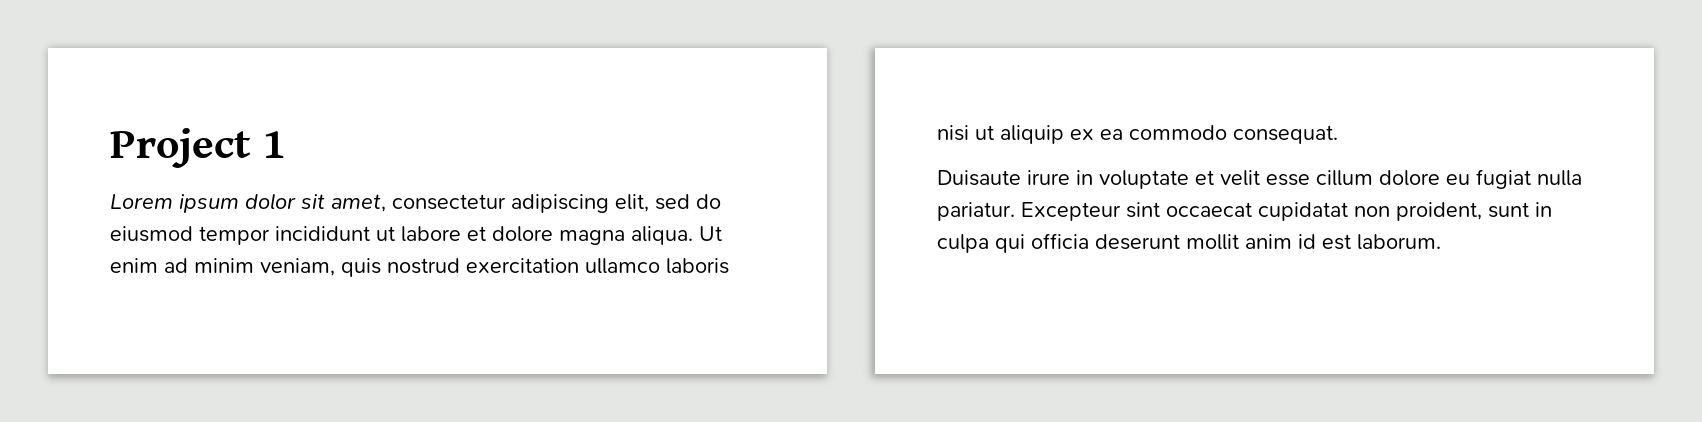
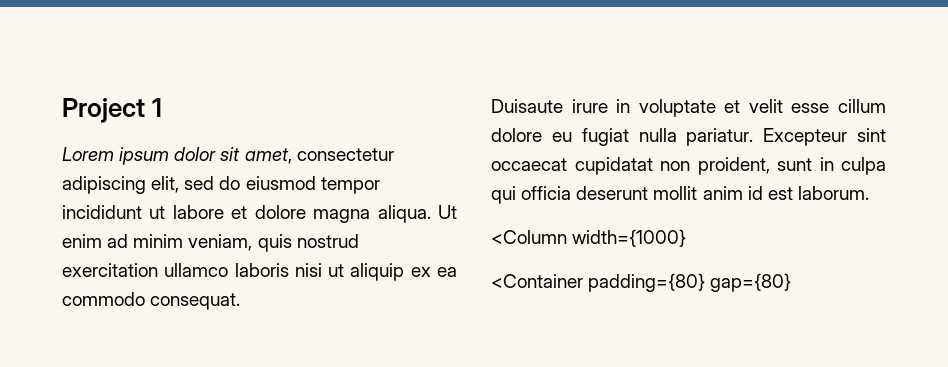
+ <Column width={1000}
+ <Container padding={80} gap={80}

